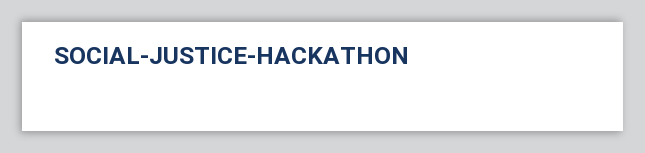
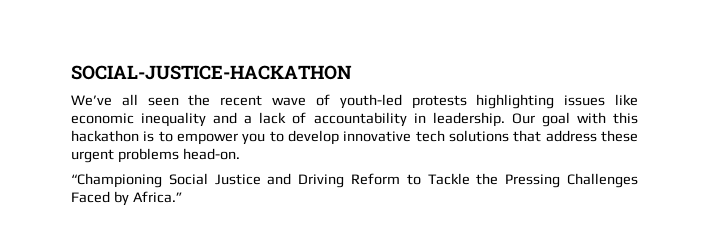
+ We’ve all seen the recent wave of youth-led protests highlighting issues like economic inequality and a lack of accountability in leadership. Our goal with this hackathon is to empower you to develop innovative tech solutions that address these urgent problems head-on.
+ “Championing Social Justice and Driving Reform to Tackle the Pressing Challenges Faced by Africa.”

